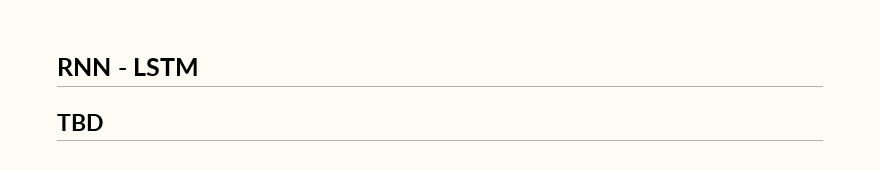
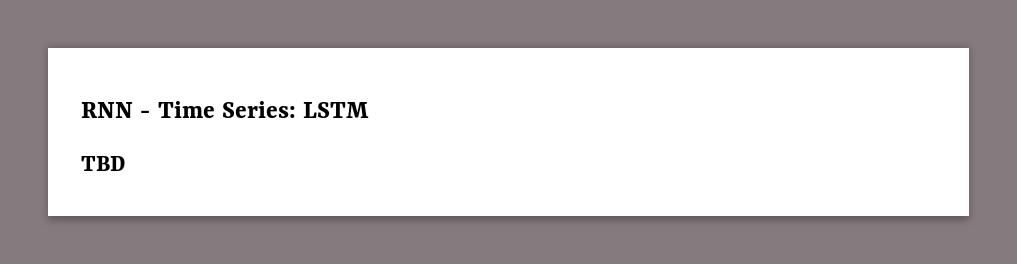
- RNN - LSTM
+ RNN - Time Series: LSTM

